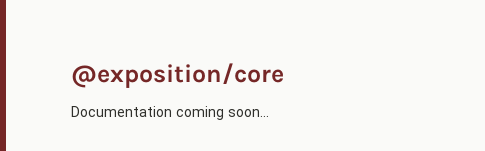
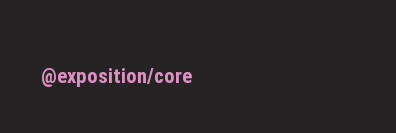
- Documentation coming soon...

